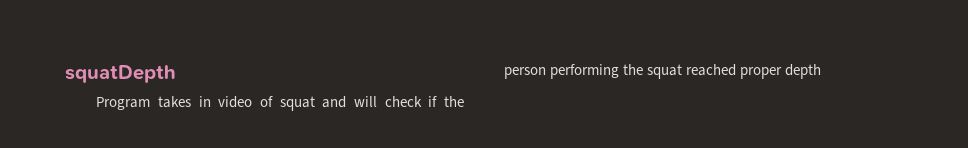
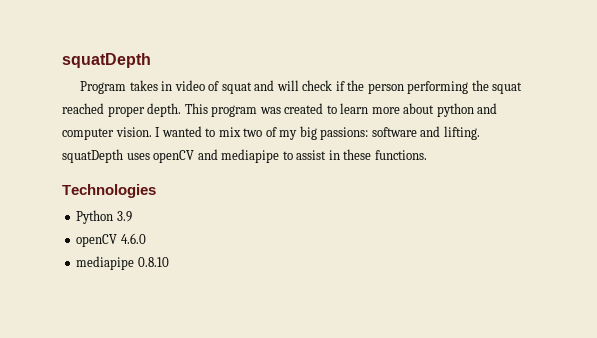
- Program takes in video of squat and will check if the person performing the squat reached proper depth
+ Program takes in video of squat and will check if the person performing the squat reached proper depth. This program was created to learn more about python and computer vision. I wanted to mix two of my big passions: software and lifting. squatDepth uses openCV and mediapipe to assist in these functions.
+ Technologies
+ Python 3.9
+ openCV 4.6.0
+ mediapipe 0.8.10

